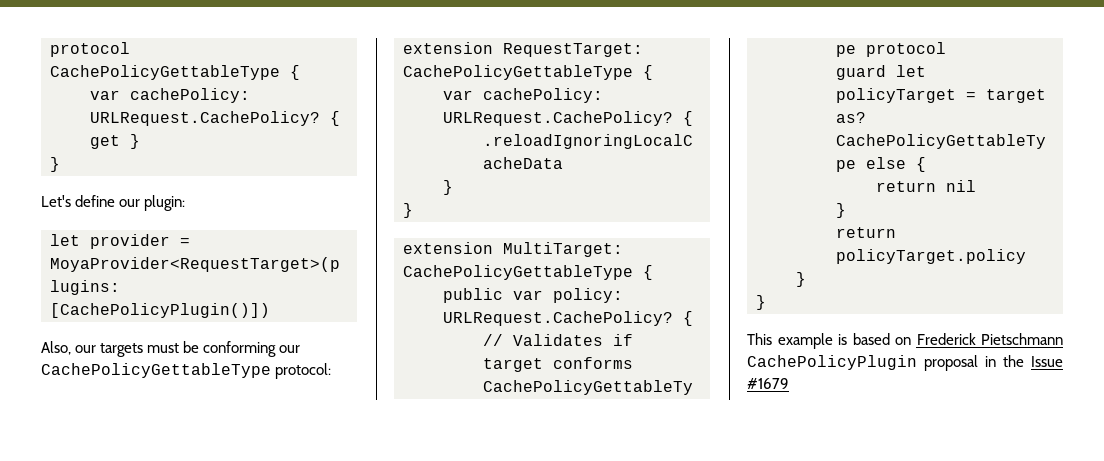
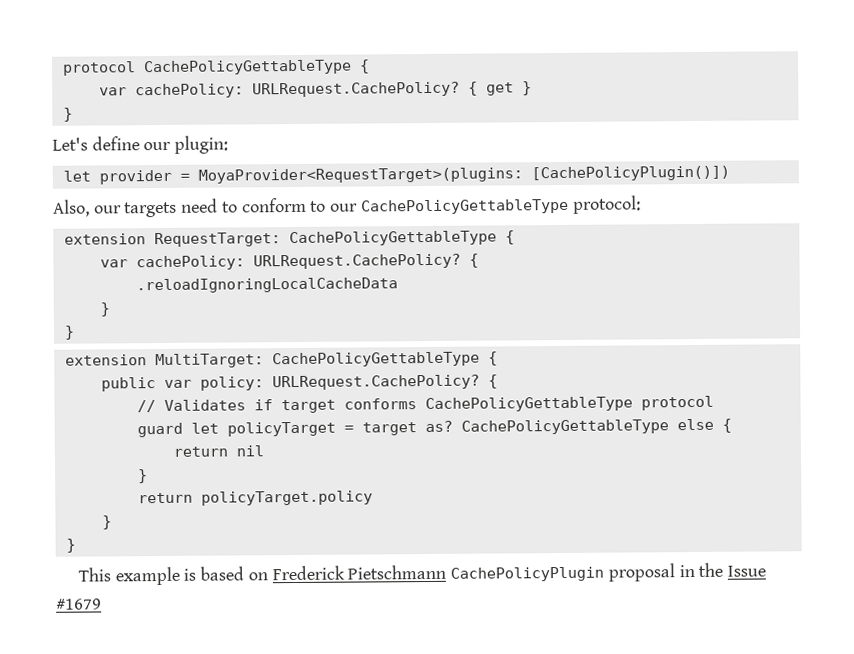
- Also, our targets must be conforming our CachePolicyGettableType protocol:
+ Also, our targets need to conform to our CachePolicyGettableType protocol:

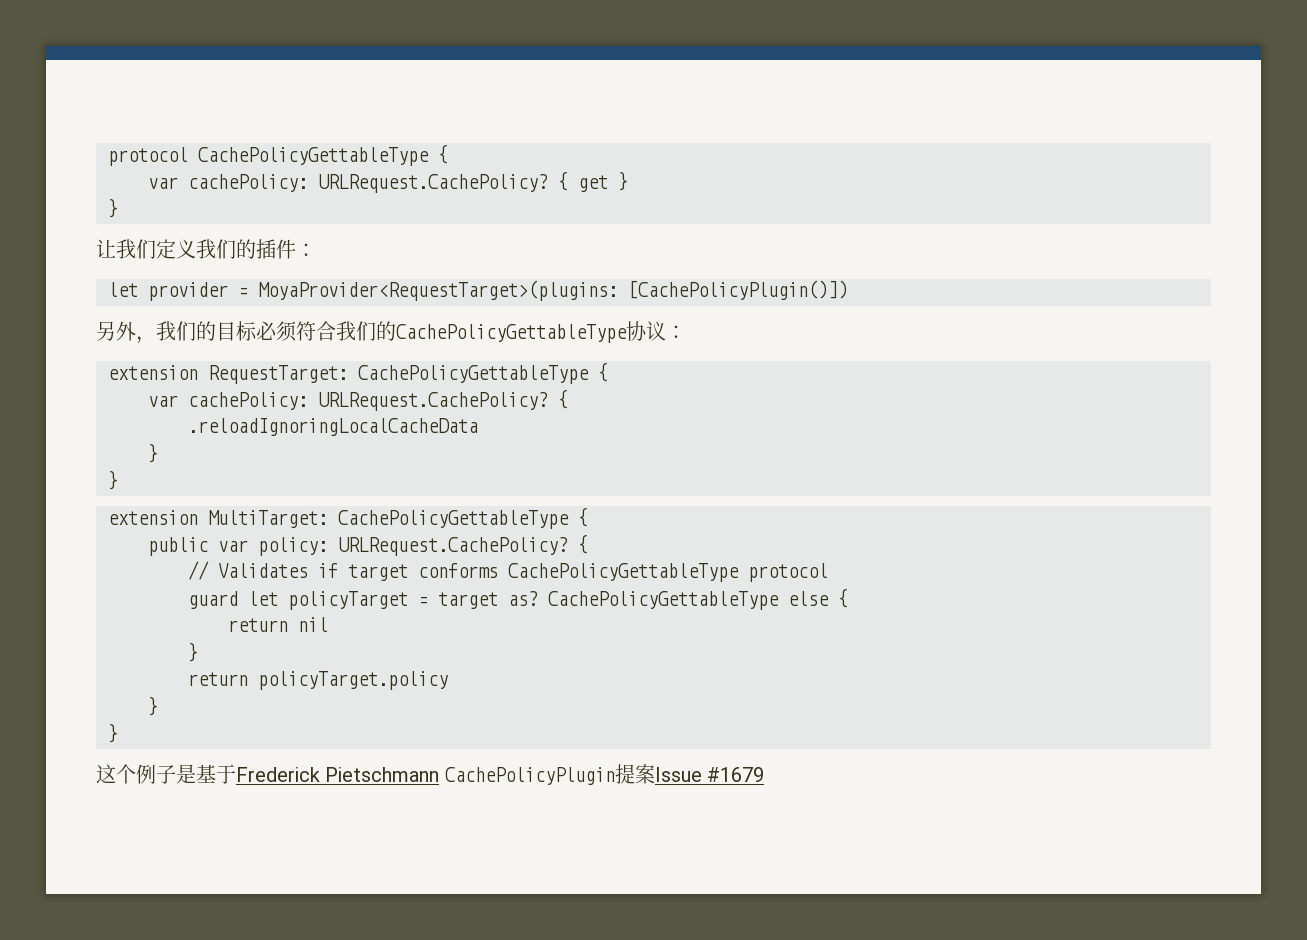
- Let's define our plugin:
+ 让我们定义我们的插件：
- Also, our targets need to conform to our CachePolicyGettableType protocol:
+ 另外，我们的目标必须符合我们的CachePolicyGettableType协议：
- This example is based on Frederick Pietschmann CachePolicyPlugin proposal in the Issue #1679
+ 这个例子是基于Frederick Pietschmann CachePolicyPlugin提案Issue #1679

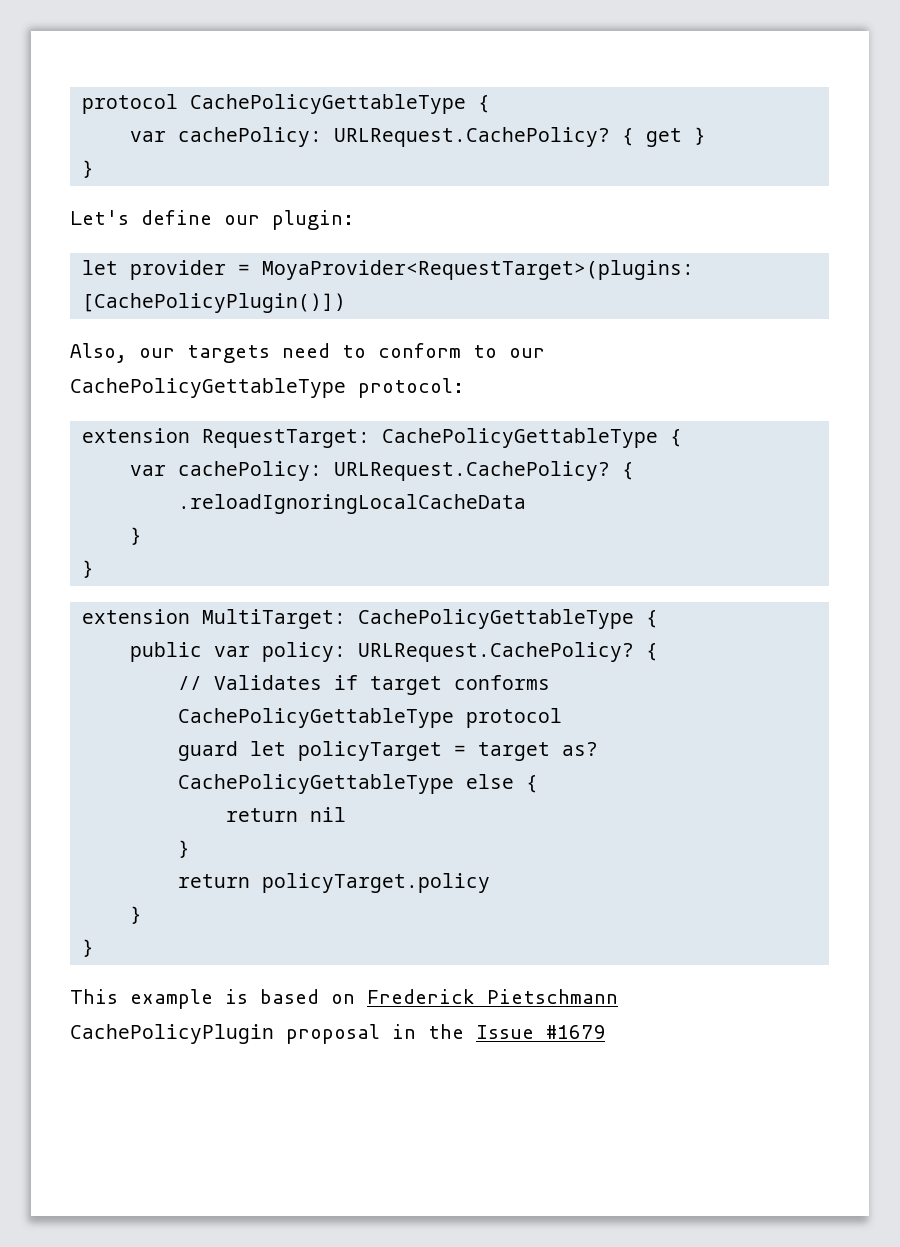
- 让我们定义我们的插件：
+ Let's define our plugin:
- 另外，我们的目标必须符合我们的CachePolicyGettableType协议：
+ Also, our targets need to conform to our CachePolicyGettableType protocol:
- 这个例子是基于Frederick Pietschmann CachePolicyPlugin提案Issue #1679
+ This example is based on Frederick Pietschmann CachePolicyPlugin proposal in the Issue #1679

